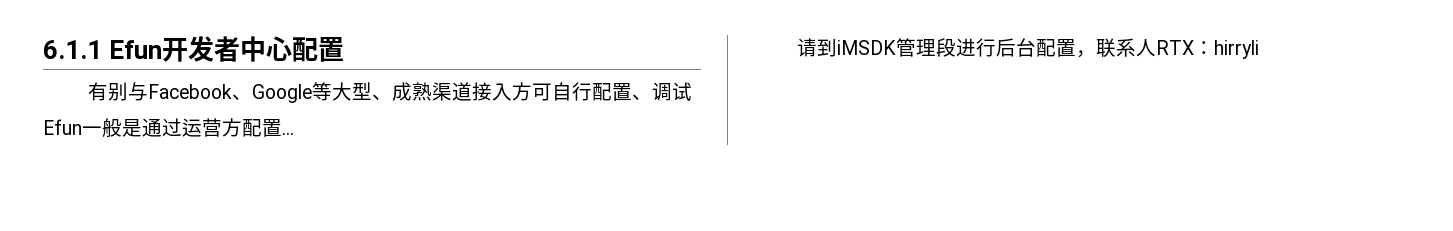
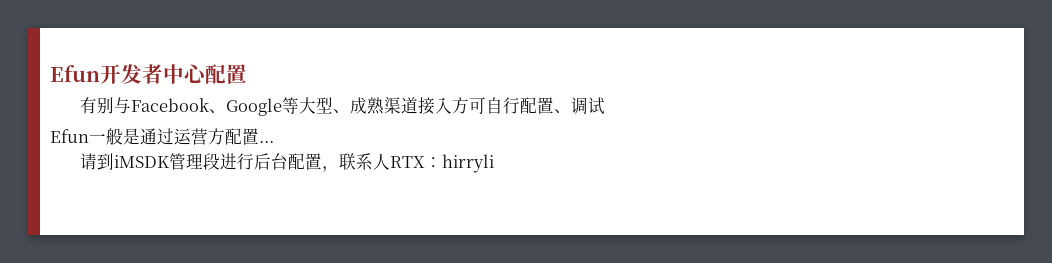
- 6.1.1 Efun开发者中心配置
+ Efun开发者中心配置

